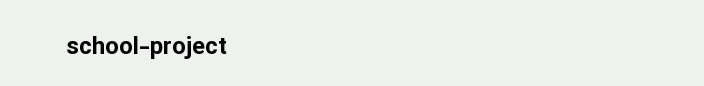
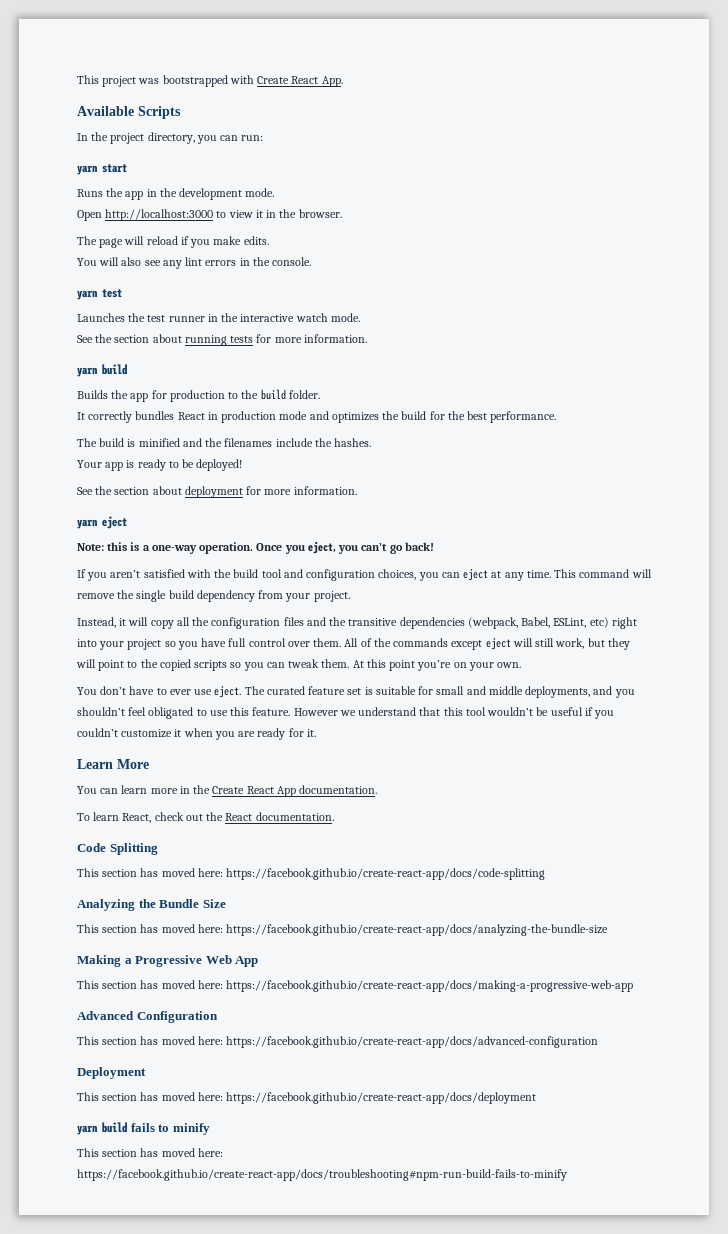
- school-project
+ This project was bootstrapped with Create React App.
+ Available Scripts
+ In the project directory, you can run:
+ yarn start
+ Runs the app in the development mode.
+ Open http://localhost:3000 to view it in the browser.
+ The page will reload if you make edits.
+ You will also see any lint errors in the console.
+ yarn test
+ Launches the test runner in the interactive watch mode.
+ See the section about running tests for more information.
+ yarn build
+ Builds the app for production to the build folder.
+ It correctly bundles React in production mode and optimizes the build for the best performance.
+ The build is minified and the filenames include the hashes.
+ Your app is ready to be deployed!
+ See the section about deployment for more information.
+ yarn eject
+ Note: this is a one-way operation. Once you eject, you can’t go back!
+ If you aren’t satisfied with the build tool and configuration choices, you can eject at any time. This command will remove the single build dependency from your project.
+ Instead, it will copy all the configuration files and the transitive dependencies (webpack, Babel, ESLint, etc) right into your project so you have full control over them. All of the commands except eject will still work, but they will point to the copied scripts so you can tweak them. At this point you’re on your own.
+ You don’t have to ever use eject. The curated feature set is suitable for small and middle deployments, and you shouldn’t feel obligated to use this feature. However we understand that this tool wouldn’t be useful if you couldn’t customize it when you are ready for it.
+ Learn More
+ You can learn more in the Create React App documentation.
+ To learn React, check out the React documentation.
+ Code Splitting
+ This section has moved here: https://facebook.github.io/create-react-app/docs/code-splitting
+ Analyzing the Bundle Size
+ This section has moved here: https://facebook.github.io/create-react-app/docs/analyzing-the-bundle-size
+ Making a Progressive Web App
+ This section has moved here: https://facebook.github.io/create-react-app/docs/making-a-progressive-web-app
+ Advanced Configuration
+ This section has moved here: https://facebook.github.io/create-react-app/docs/advanced-configuration
+ Deployment
+ This section has moved here: https://facebook.github.io/create-react-app/docs/deployment
+ yarn build fails to minify
+ This section has moved here: https://facebook.github.io/create-react-app/docs/troubleshooting#npm-run-build-fails-to-minify

